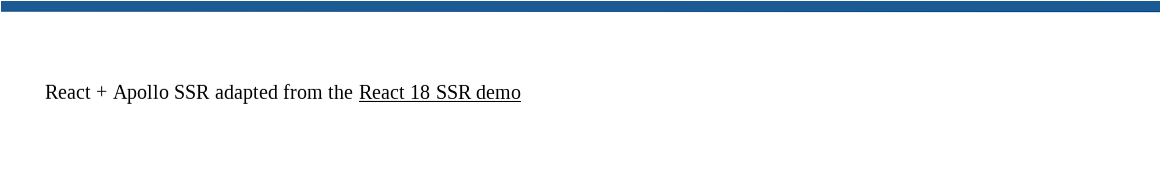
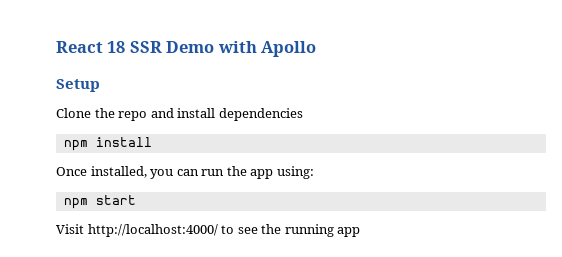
- React + Apollo SSR adapted from the React 18 SSR demo
+ React 18 SSR Demo with Apollo
+ Setup
+ Clone the repo and install dependencies
+ npm install
+ Once installed, you can run the app using:
+ npm start
+ Visit http://localhost:4000/ to see the running app

